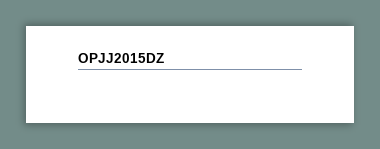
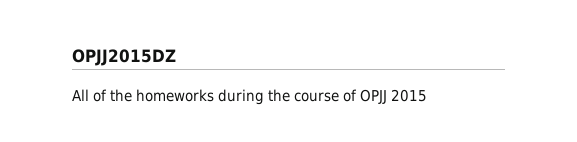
+ All of the homeworks during the course of OPJJ 2015

